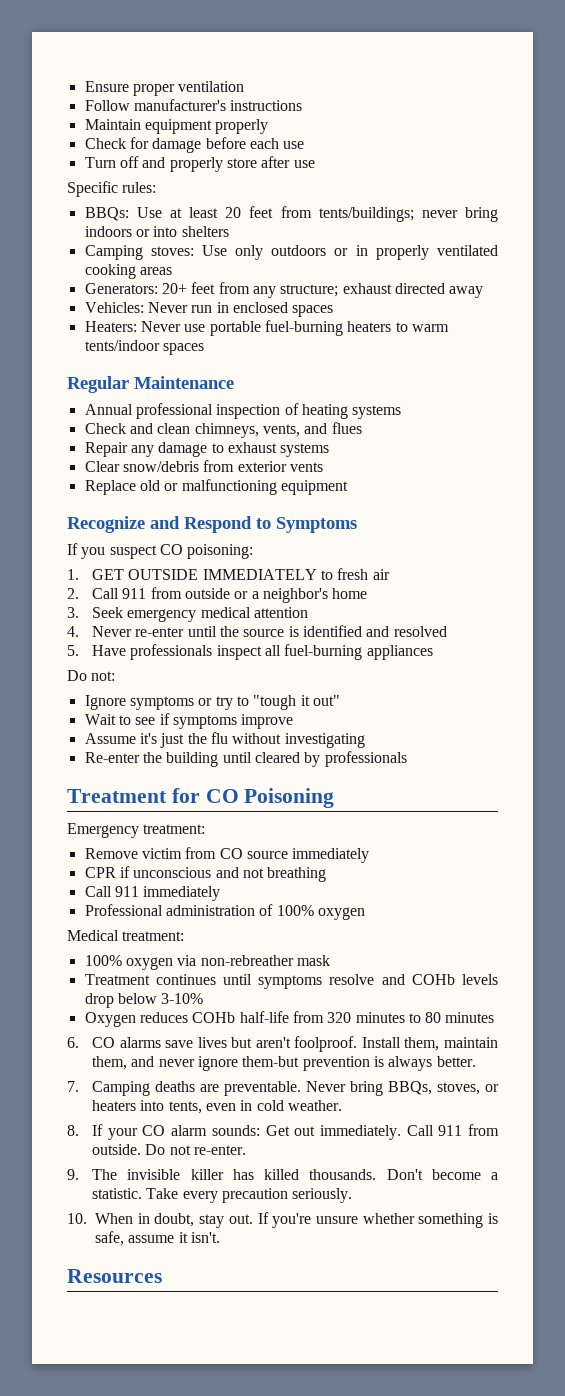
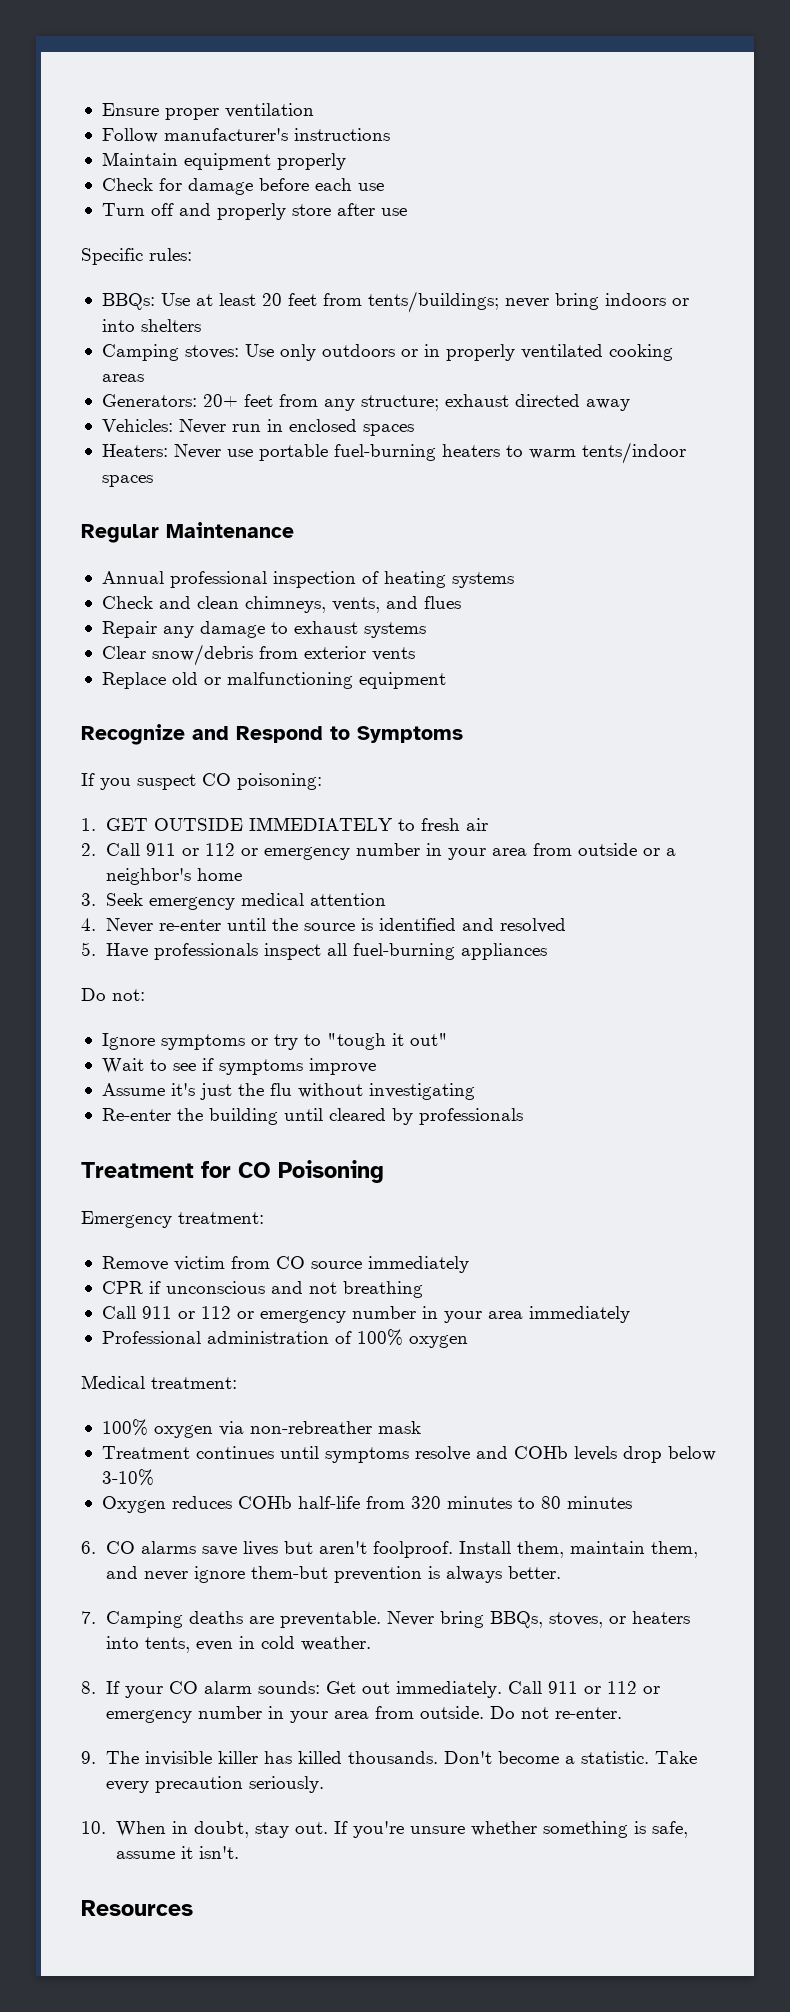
- 2. Call 911 from outside or a neighbor's home
+ 2. Call 911 or 112 or emergency number in your area from outside or a neighbor's home
- Call 911 immediately
+ Call 911 or 112 or emergency number in your area immediately
- Call 911 from outside.
+ Call 911 or 112 or emergency number in your area from outside.

